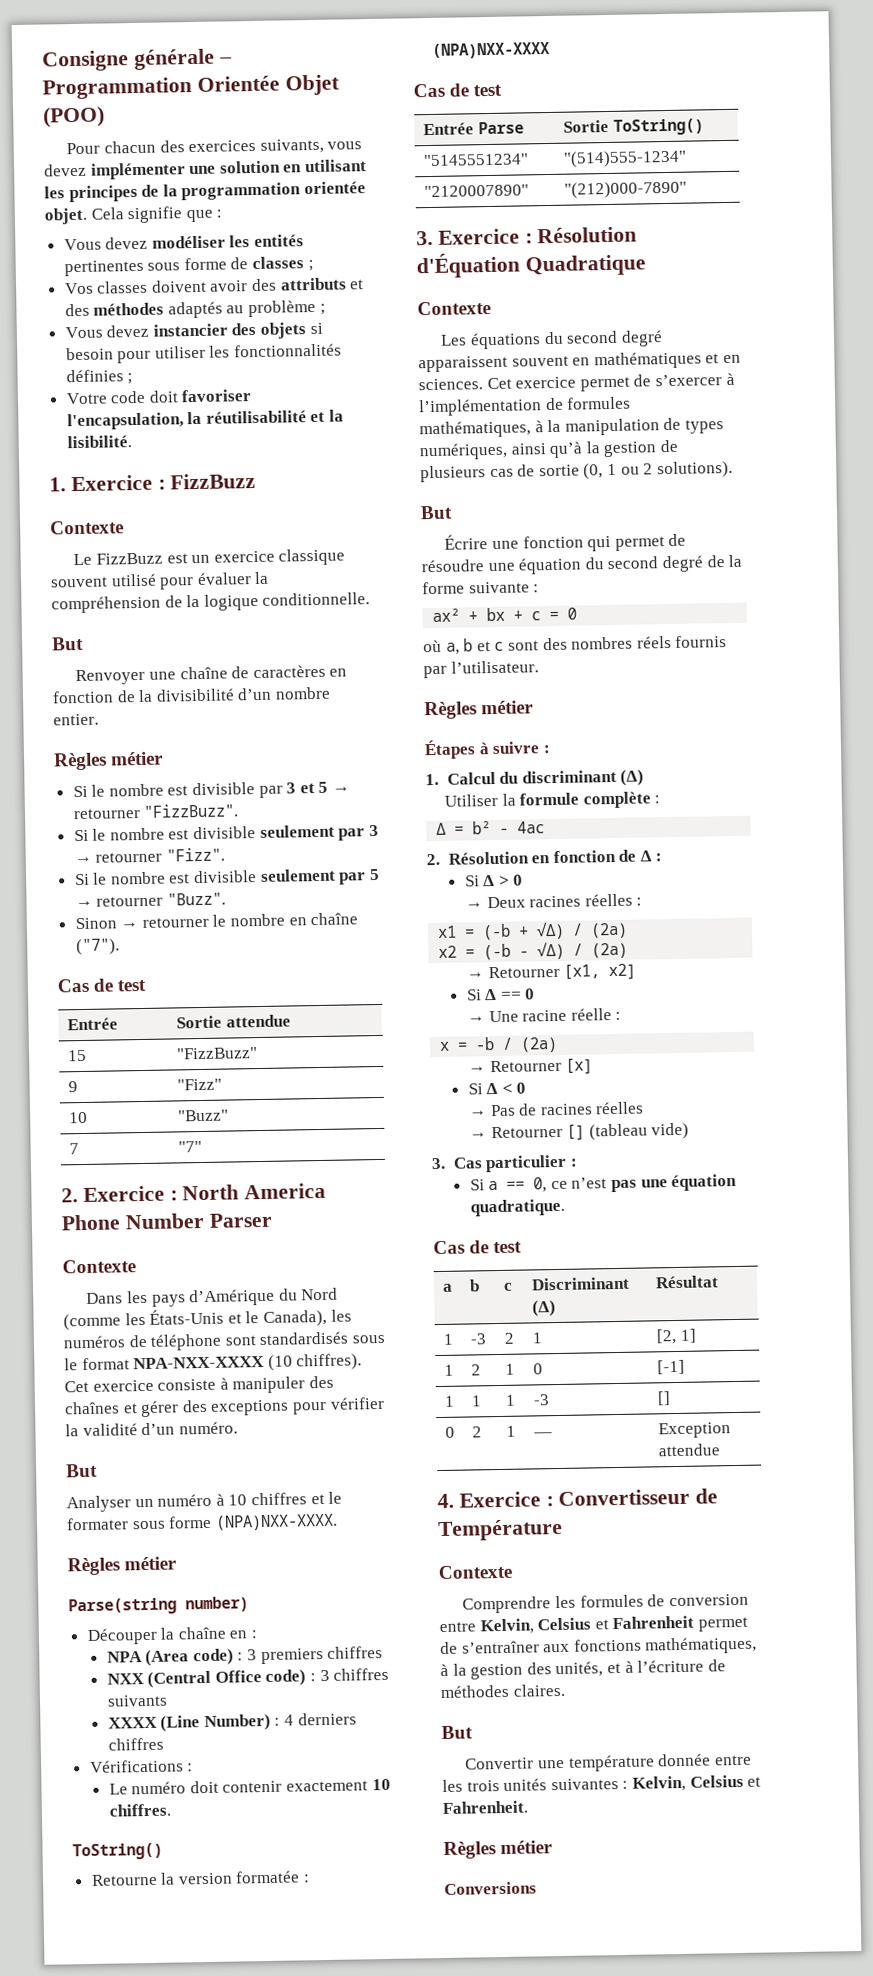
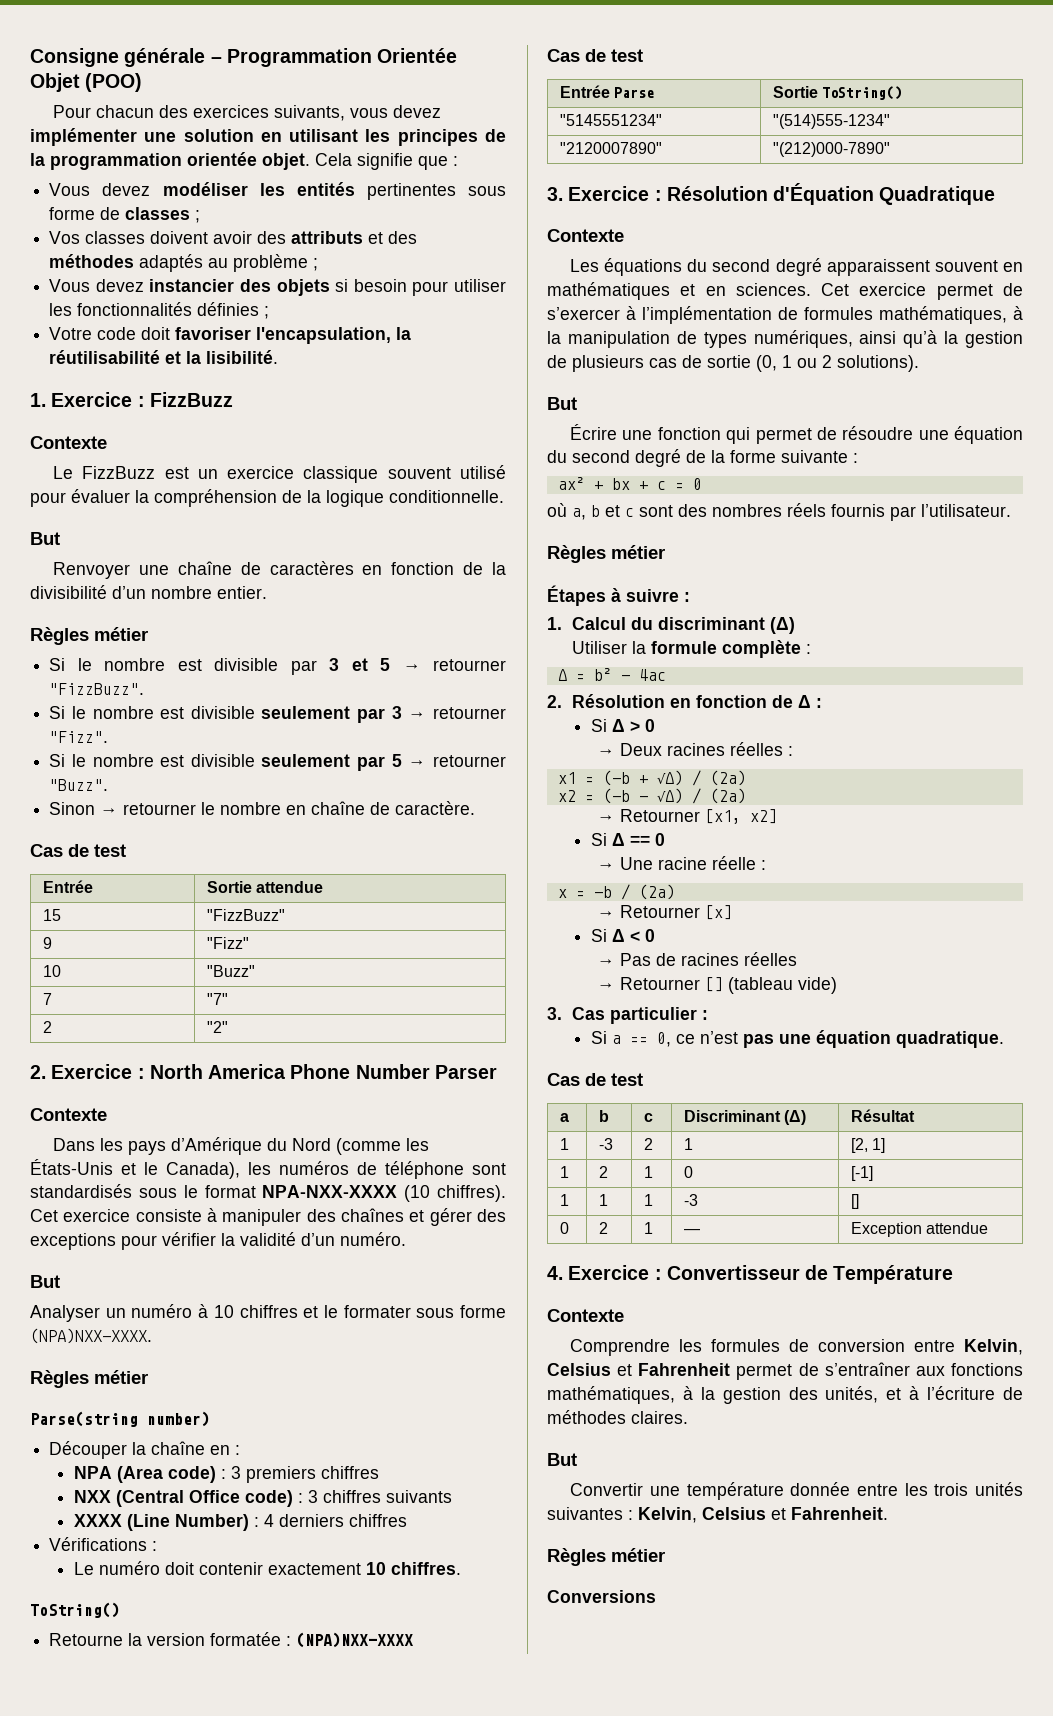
- Sinon → retourner le nombre en chaîne ("7").
+ Sinon → retourner le nombre en chaîne de caractère.
+ 2 | "2"

